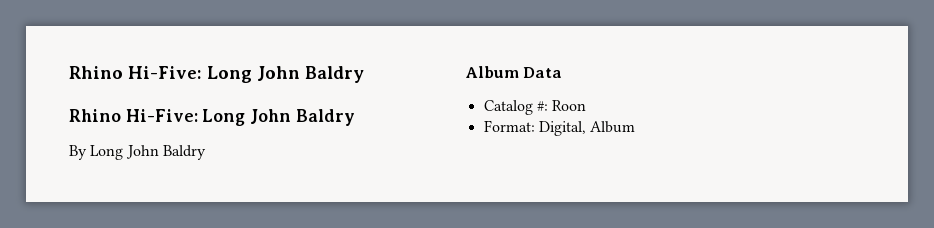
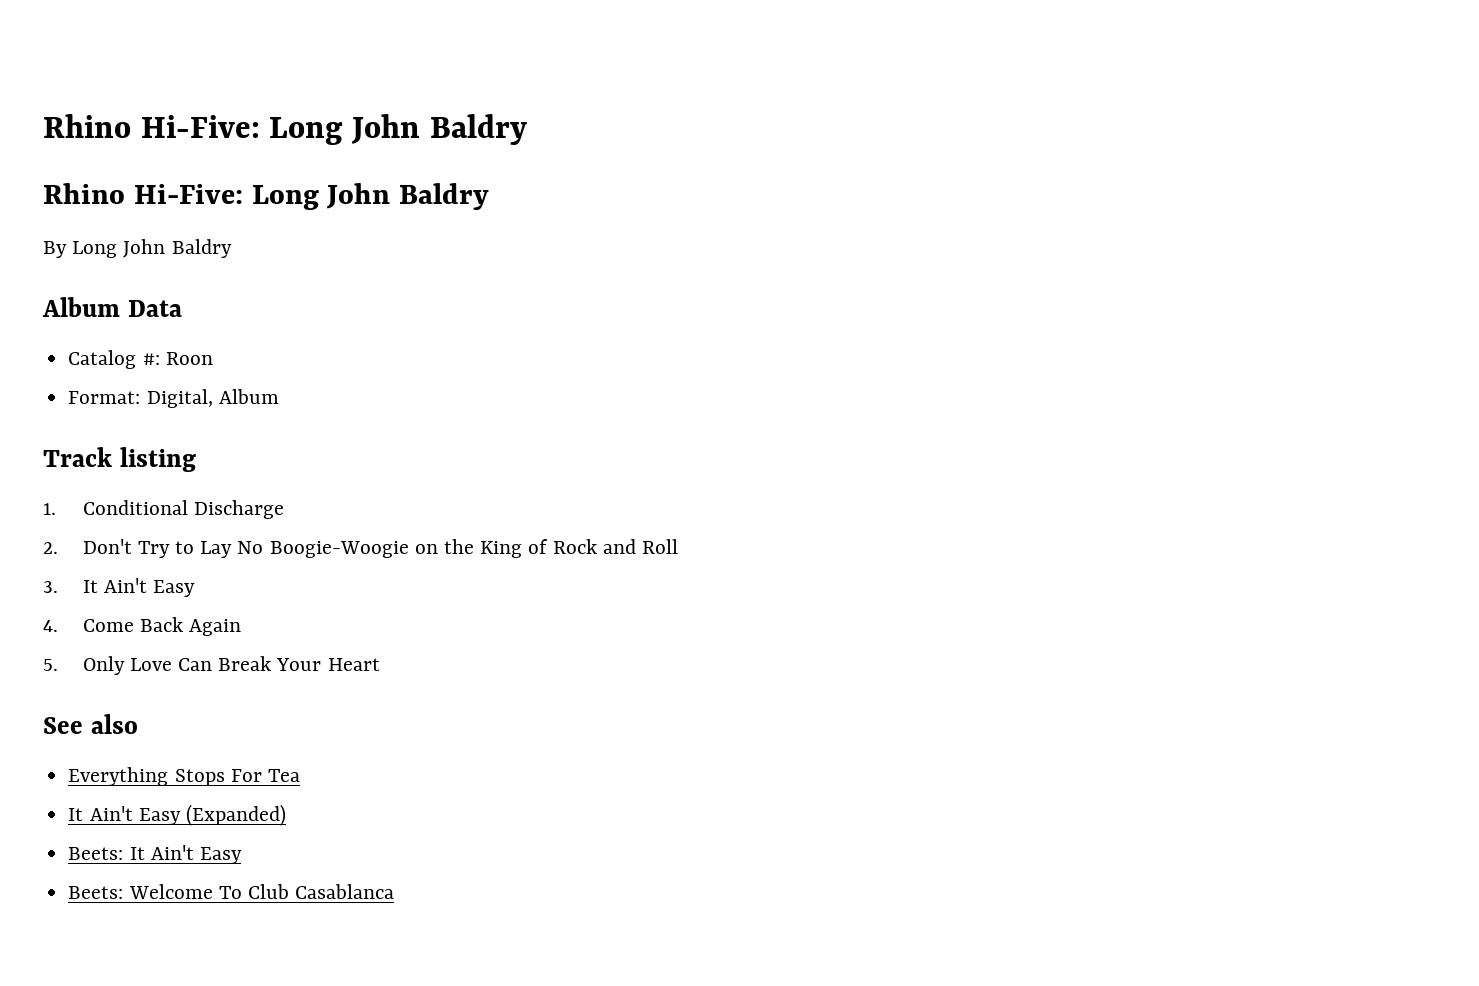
+ Track listing
+ 1. Conditional Discharge
+ 2. Don't Try to Lay No Boogie-Woogie on the King of Rock and Roll
+ 3. It Ain't Easy
+ 4. Come Back Again
+ 5. Only Love Can Break Your Heart
+ See also
+ Everything Stops For Tea
+ It Ain't Easy (Expanded)
+ Beets: It Ain't Easy
+ Beets: Welcome To Club Casablanca

